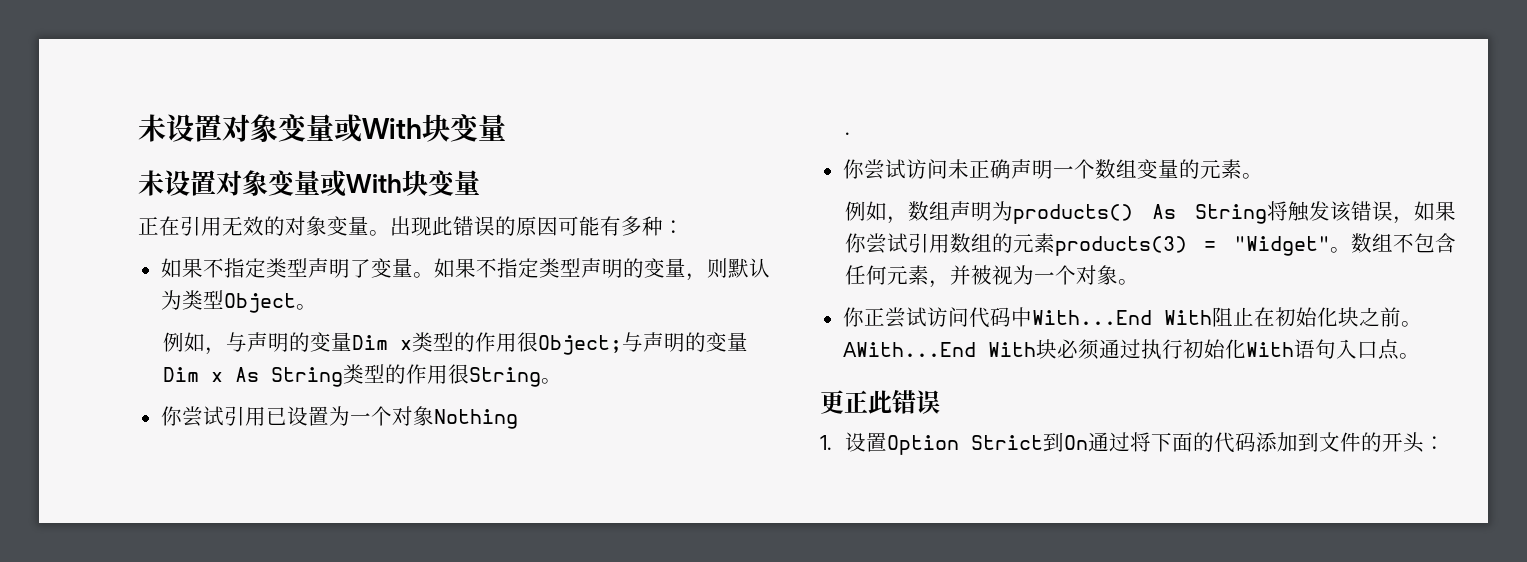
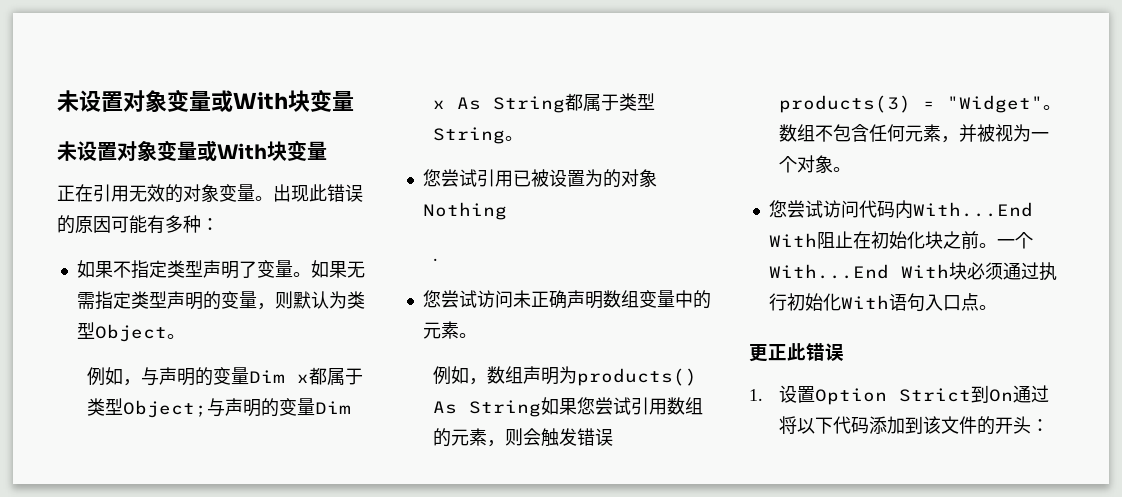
- 如果不指定类型声明的变量，则默认为类型Object。
+ 如果无需指定类型声明的变量，则默认为类型Object。
- 例如，与声明的变量Dim x类型的作用很Object;与声明的变量Dim x As String类型的作用很String。
+ 例如，与声明的变量Dim x都属于类型Object;与声明的变量Dim x As String都属于类型String。
- 你尝试引用已设置为一个对象Nothing
+ 您尝试引用已被设置为的对象Nothing
- 你尝试访问未正确声明一个数组变量的元素。
+ 您尝试访问未正确声明数组变量中的元素。
- 例如，数组声明为products() As String将触发该错误，如果你尝试引用数组的元素products(3) = "Widget"。
+ 例如，数组声明为products() As String如果您尝试引用数组的元素，则会触发错误products(3) = "Widget"。
- 你正尝试访问代码中With...End With阻止在初始化块之前。
+ 您尝试访问代码内With...End With阻止在初始化块之前。
- AWith...End With块必须通过执行初始化With语句入口点。
+ 一个With...End With块必须通过执行初始化With语句入口点。
- 1.设置Option Strict到On通过将下面的代码添加到文件的开头：
+ 1.设置Option Strict到On通过将以下代码添加到该文件的开头：

